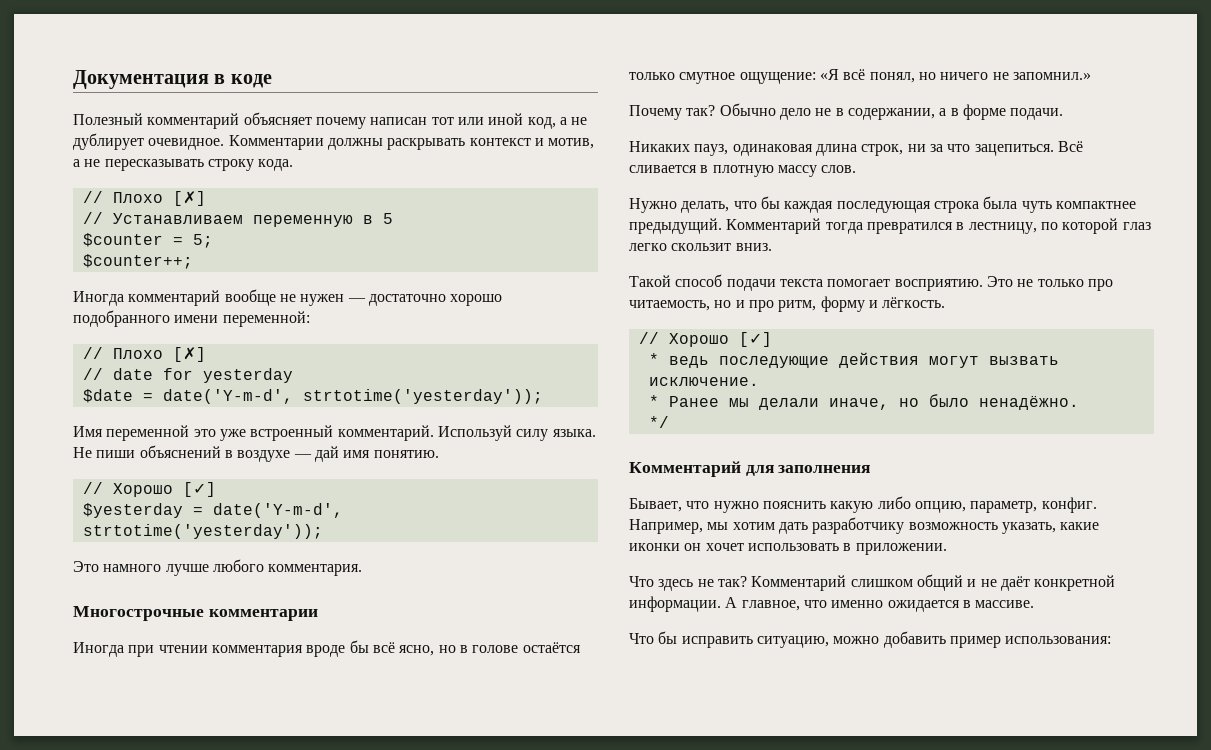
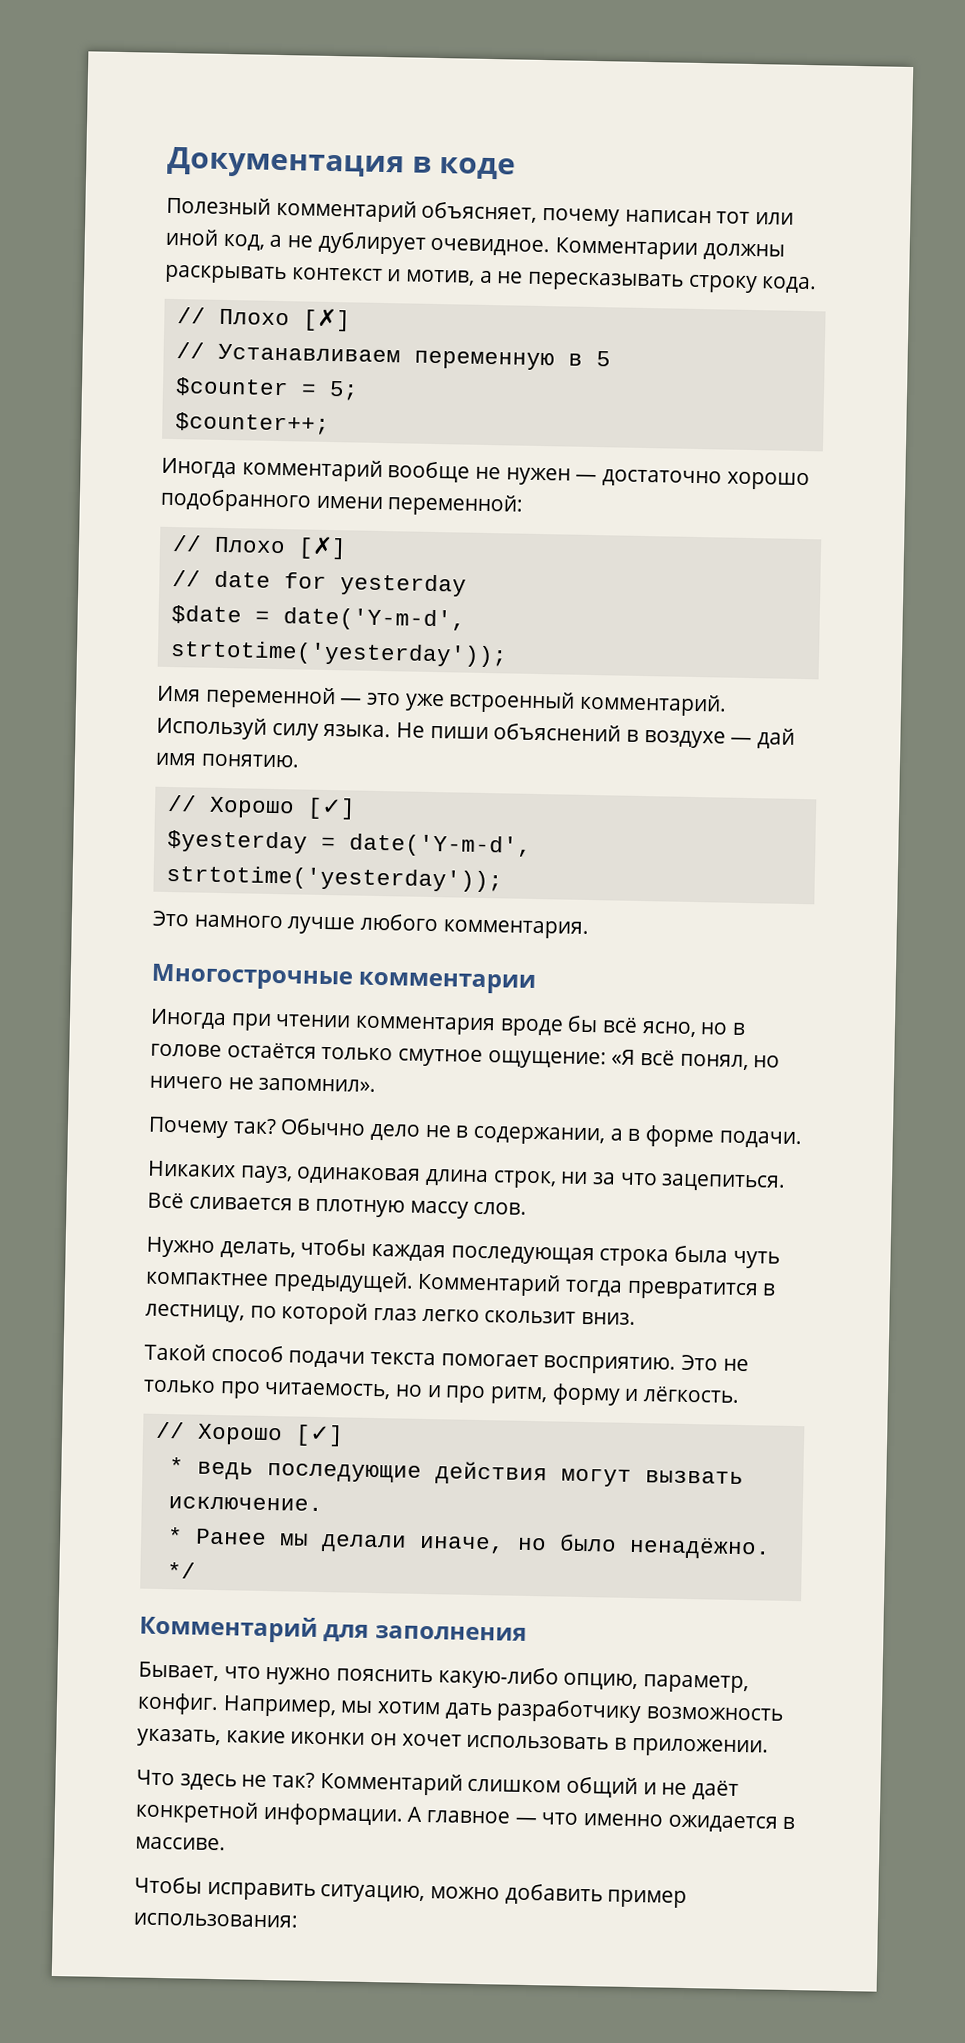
- Полезный комментарий объясняет почему написан тот или иной код, а не дублирует очевидное.
+ Полезный комментарий объясняет, почему написан тот или иной код, а не дублирует очевидное.
- Имя переменной это уже встроенный комментарий.
+ Имя переменной — это уже встроенный комментарий.
- Иногда при чтении комментария вроде бы всё ясно, но в голове остаётся только смутное ощущение: «Я всё понял, но ничего не запомнил.»
+ Иногда при чтении комментария вроде бы всё ясно, но в голове остаётся только смутное ощущение: «Я всё понял, но ничего не запомнил».
- Нужно делать, что бы каждая последующая строка была чуть компактнее предыдущий.
+ Нужно делать, чтобы каждая последующая строка была чуть компактнее предыдущей.
- Комментарий тогда превратился в лестницу, по которой глаз легко скользит вниз.
+ Комментарий тогда превратится в лестницу, по которой глаз легко скользит вниз.
- Бывает, что нужно пояснить какую либо опцию, параметр, конфиг.
+ Бывает, что нужно пояснить какую-либо опцию, параметр, конфиг.
- А главное, что именно ожидается в массиве.
+ А главное — что именно ожидается в массиве.
- Что бы исправить ситуацию, можно добавить пример использования:
+ Чтобы исправить ситуацию, можно добавить пример использования:

